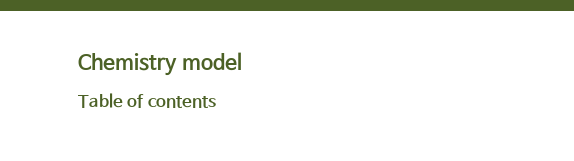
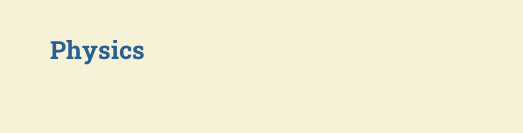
- Chemistry model
- Table of contents
+ Physics

